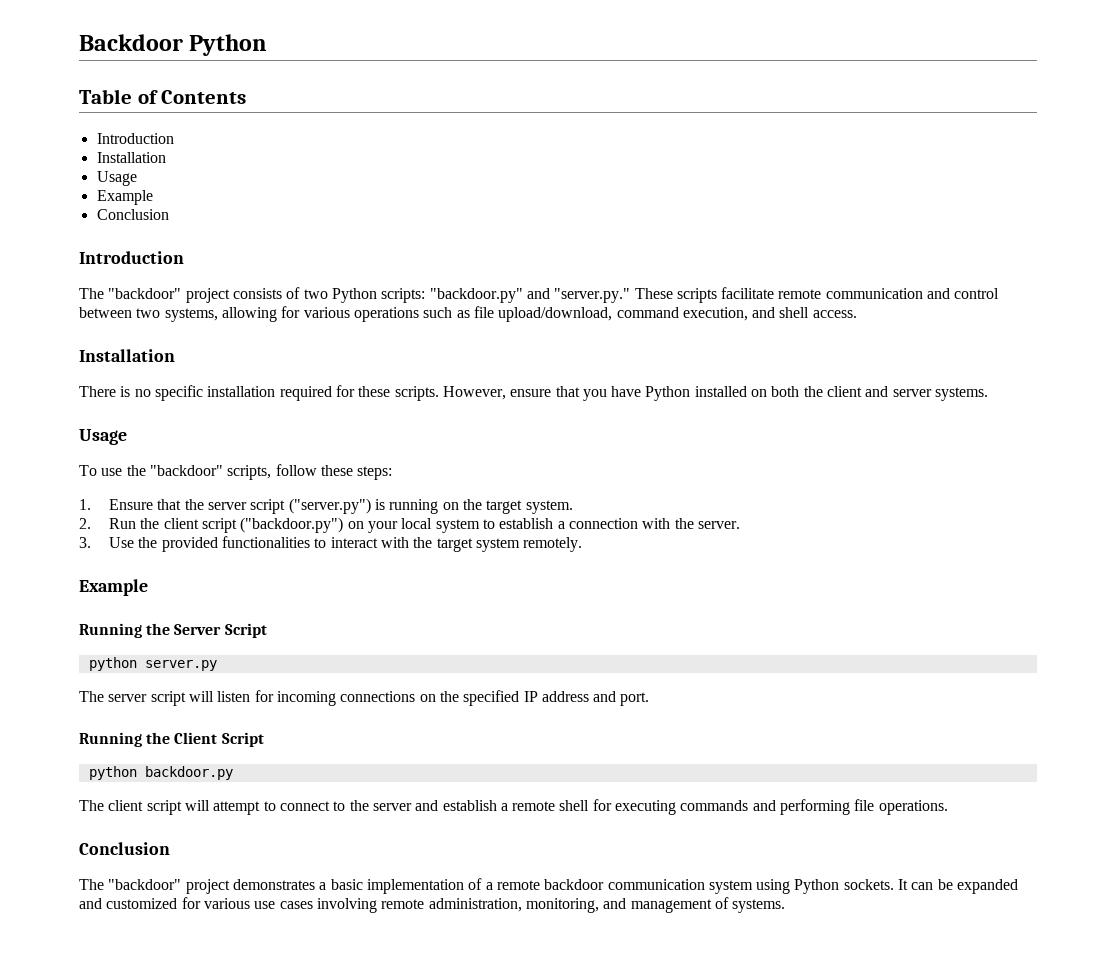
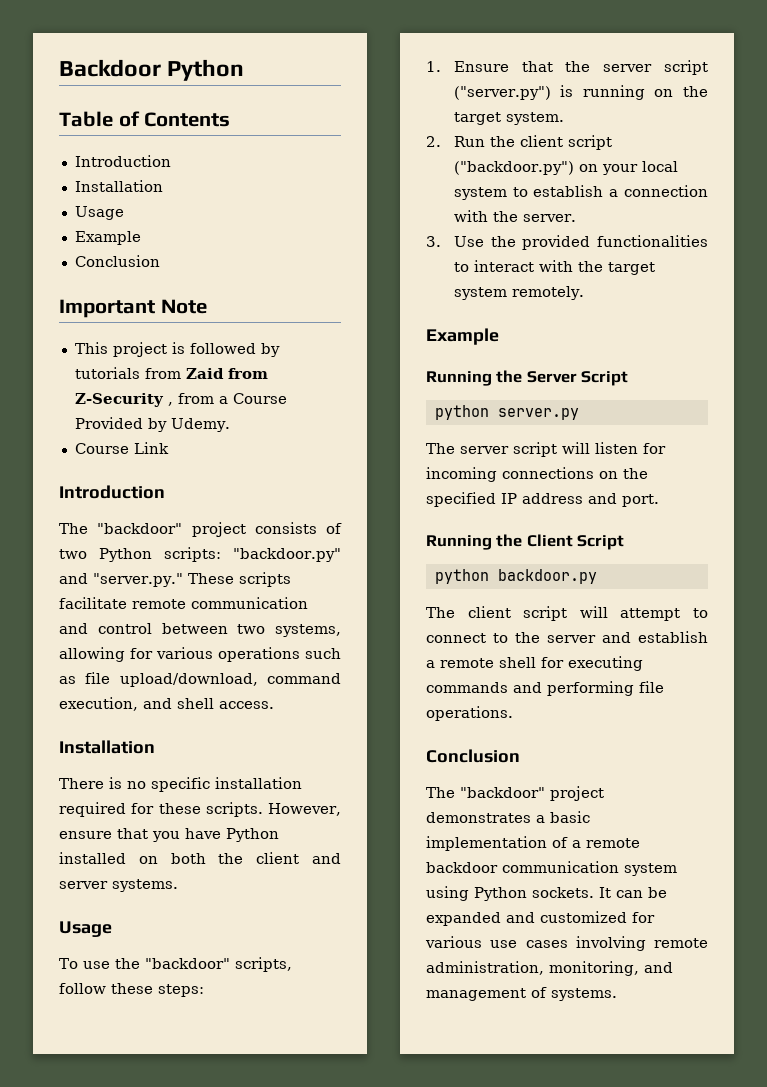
+ Important Note
+ This project is followed by tutorials from Zaid from Z-Security , from a Course Provided by Udemy.
+ Course Link

